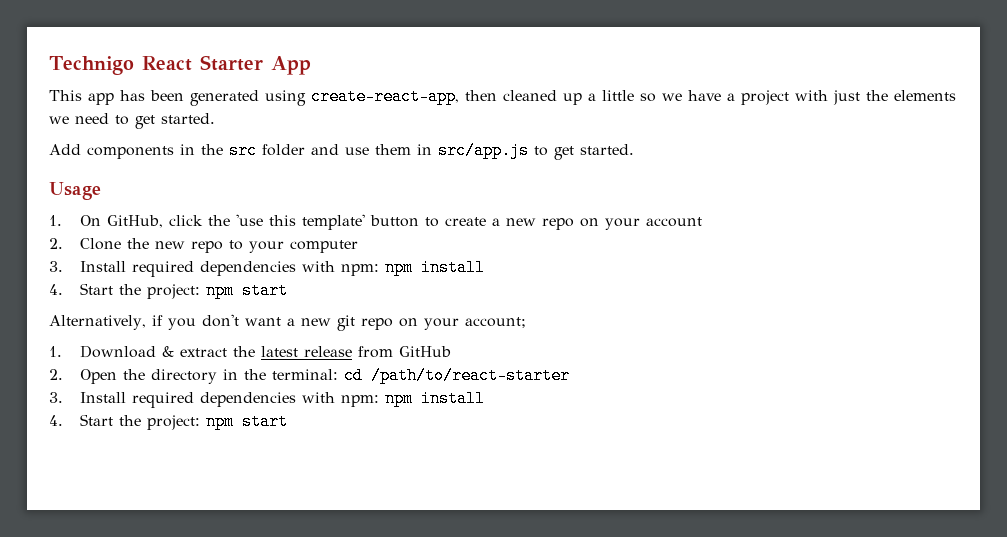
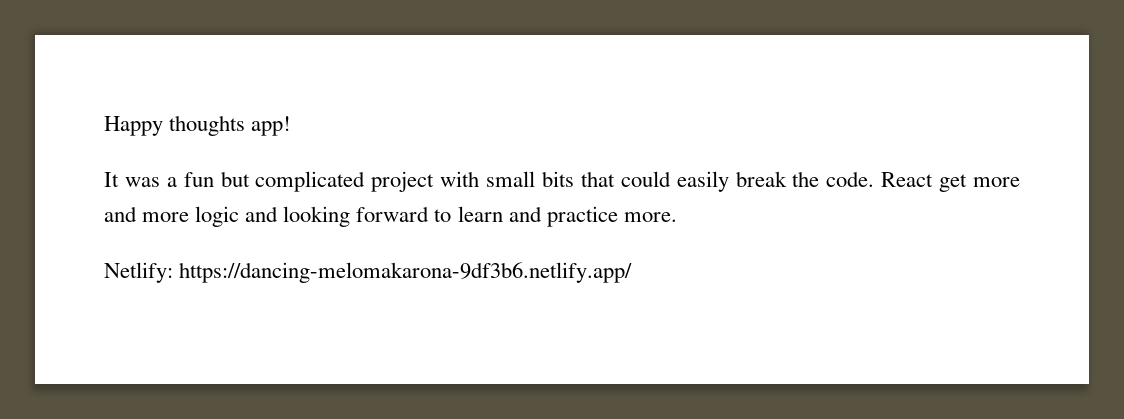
- Technigo React Starter App
- This app has been generated using create-react-app, then cleaned up a little so we have a project with just the elements we need to get started.
- Add components in the src folder and use them in src/app.js to get started.
- Usage
- 1. On GitHub, click the 'use this template' button to create a new repo on your account
- 2. Clone the new repo to your computer
- 3. Install required dependencies with npm: npm install
- 4. Start the project: npm start
- Alternatively, if you don't want a new git repo on your account;
- 1. Download & extract the latest release from GitHub
- 2. Open the directory in the terminal: cd /path/to/react-starter
- 3. Install required dependencies with npm: npm install
- 4. Start the project: npm start
+ Happy thoughts app!
+ It was a fun but complicated project with small bits that could easily break the code. React get more and more logic and looking forward to learn and practice more.
+ Netlify: https://dancing-melomakarona-9df3b6.netlify.app/

